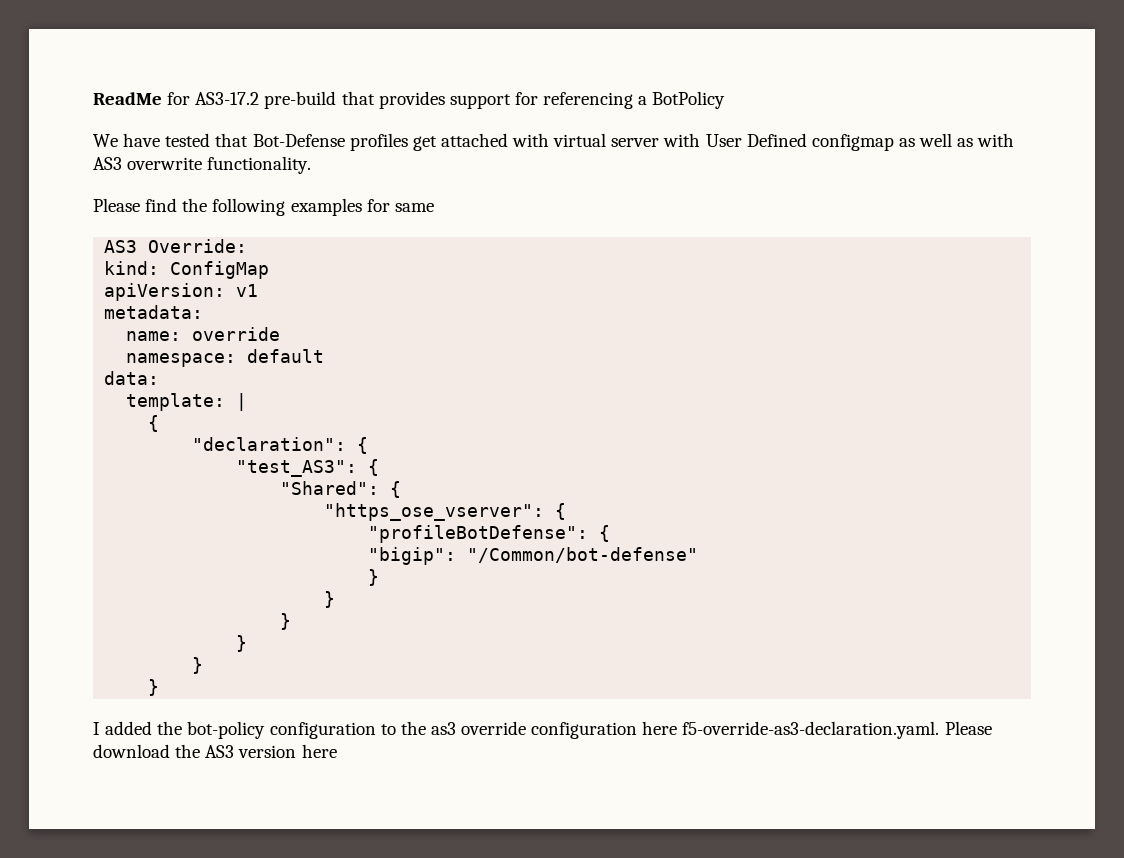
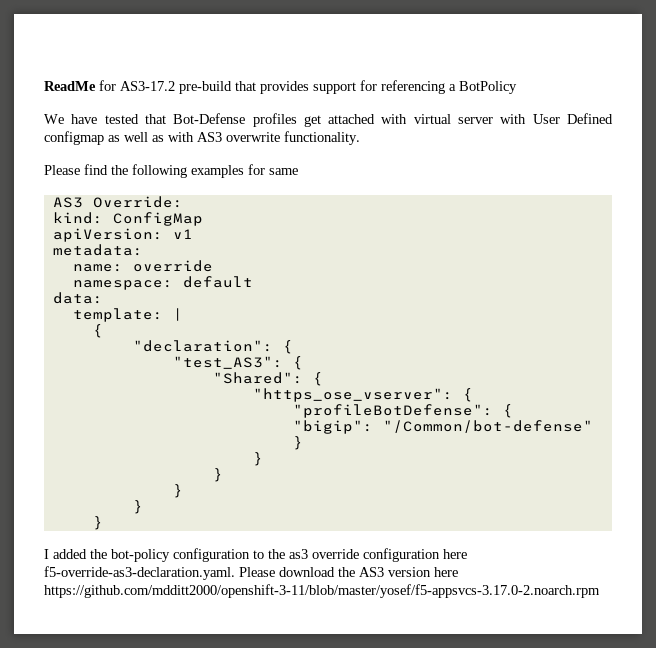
- I added the bot-policy configuration to the as3 override configuration here f5-override-as3-declaration.yaml. Please download the AS3 version here
+ I added the bot-policy configuration to the as3 override configuration here f5-override-as3-declaration.yaml. Please download the AS3 version here https://github.com/mdditt2000/openshift-3-11/blob/master/yosef/f5-appsvcs-3.17.0-2.noarch.rpm

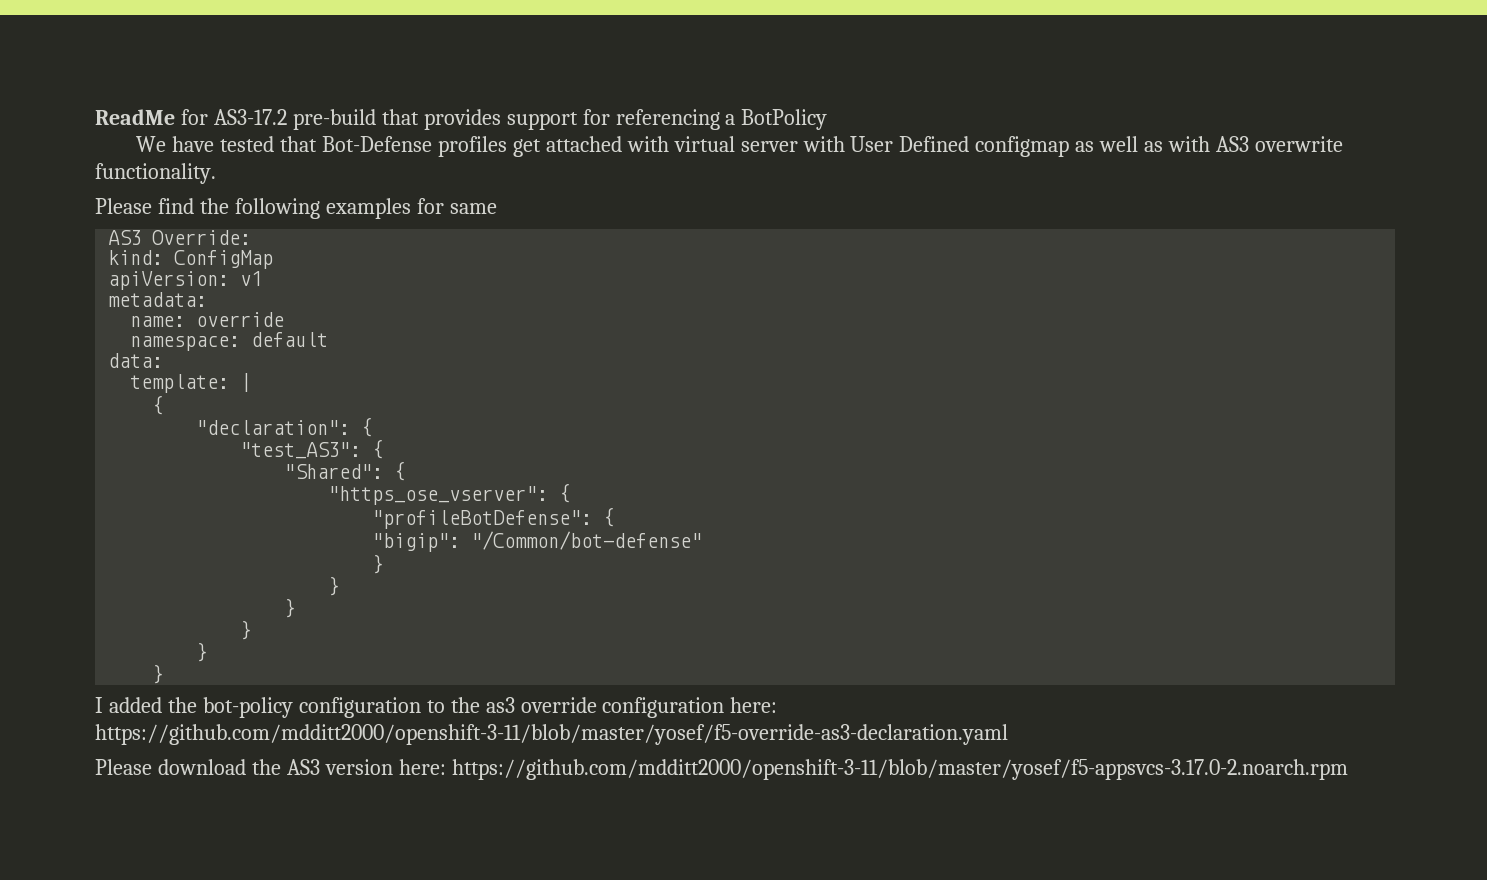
- I added the bot-policy configuration to the as3 override configuration here f5-override-as3-declaration.yaml. Please download the AS3 version here https://github.com/mdditt2000/openshift-3-11/blob/master/yosef/f5-appsvcs-3.17.0-2.noarch.rpm
+ I added the bot-policy configuration to the as3 override configuration here: https://github.com/mdditt2000/openshift-3-11/blob/master/yosef/f5-override-as3-declaration.yaml
+ Please download the AS3 version here: https://github.com/mdditt2000/openshift-3-11/blob/master/yosef/f5-appsvcs-3.17.0-2.noarch.rpm

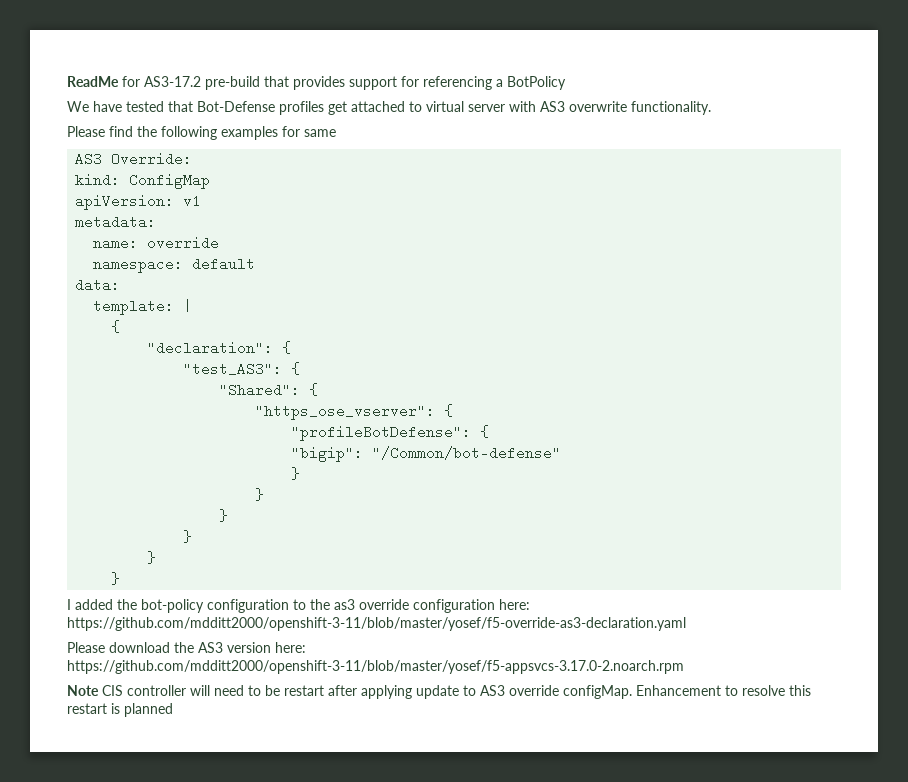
- We have tested that Bot-Defense profiles get attached with virtual server with User Defined configmap as well as with AS3 overwrite functionality.
+ We have tested that Bot-Defense profiles get attached to virtual server with AS3 overwrite functionality.
+ Note CIS controller will need to be restart after applying update to AS3 override configMap. Enhancement to resolve this restart is planned

